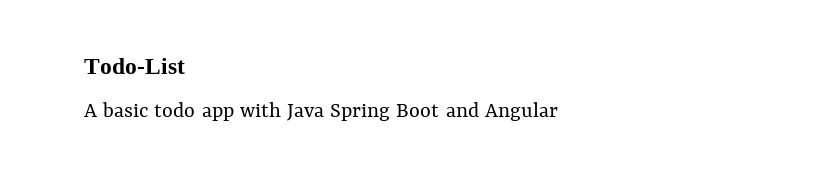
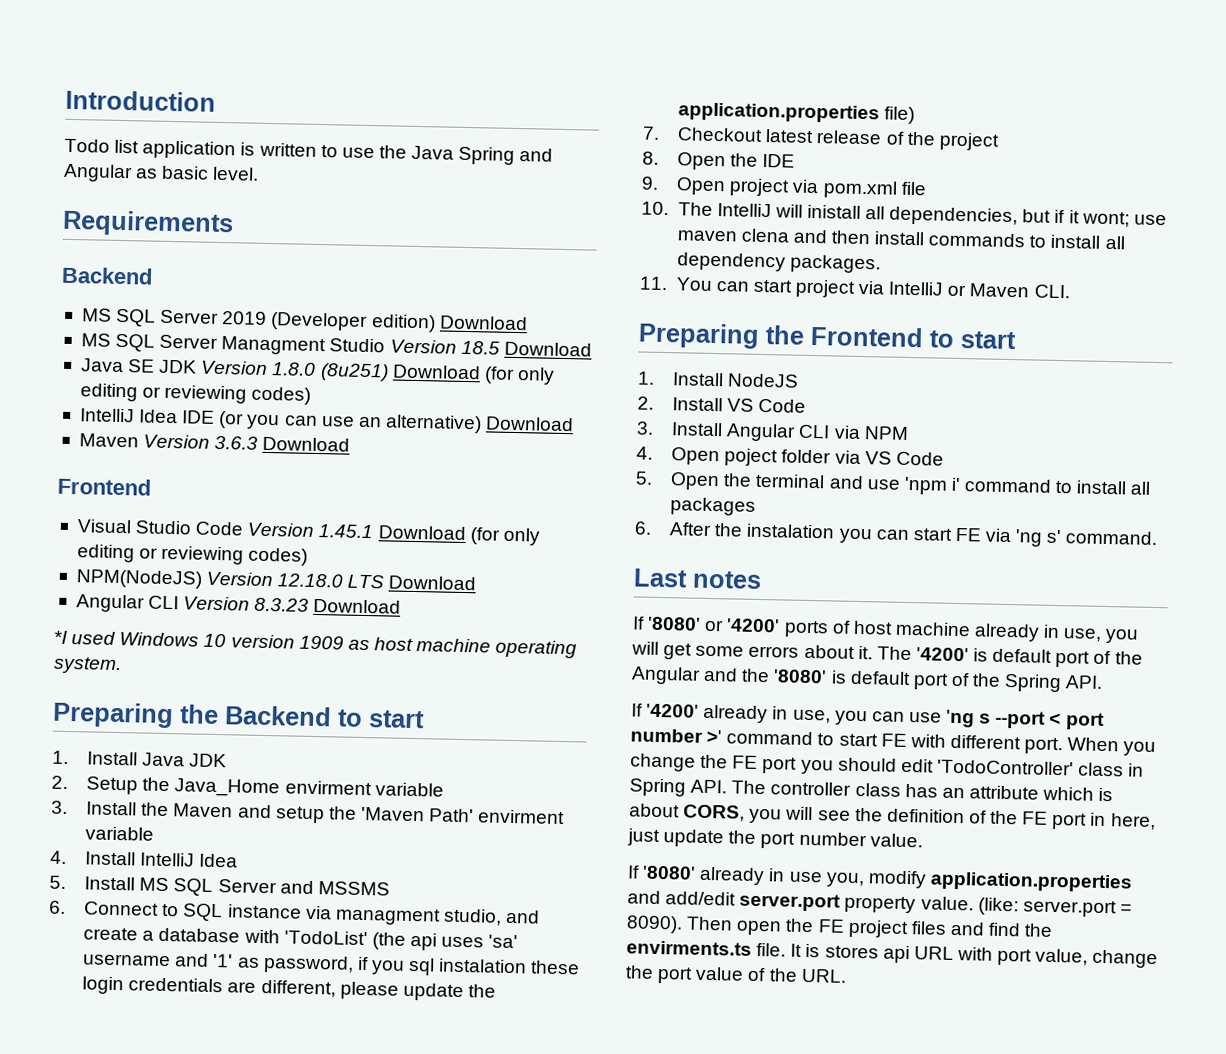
- Todo-List
- A basic todo app with Java Spring Boot and Angular
+ Introduction
+ Todo list application is written to use the Java Spring and Angular as basic level.
+ Requirements
+ Backend
+ MS SQL Server 2019 (Developer edition) Download
+ MS SQL Server Managment Studio Version 18.5 Download
+ Java SE JDK Version 1.8.0 (8u251) Download (for only editing or reviewing codes)
+ IntelliJ Idea IDE (or you can use an alternative) Download
+ Maven Version 3.6.3 Download
+ Frontend
+ Visual Studio Code Version 1.45.1 Download (for only editing or reviewing codes)
+ NPM(NodeJS) Version 12.18.0 LTS Download
+ Angular CLI Version 8.3.23 Download
+ *I used Windows 10 version 1909 as host machine operating system.
+ Preparing the Backend to start
+ 1. Install Java JDK
+ 2. Setup the Java_Home envirment variable
+ 3. Install the Maven and setup the 'Maven Path' envirment variable
+ 4. Install IntelliJ Idea
+ 5. Install MS SQL Server and MSSMS
+ 6. Connect to SQL instance via managment studio, and create a database with 'TodoList' (the api uses 'sa' username and '1' as password, if you sql instalation these login credentials are different, please update the application.properties file)
+ 7. Checkout latest release of the project
+ 8. Open the IDE
+ 9. Open project via pom.xml file
+ 10. The IntelliJ will inistall all dependencies, but if it wont; use maven clena and then install commands to install all dependency packages.
+ 11. You can start project via IntelliJ or Maven CLI.
+ Preparing the Frontend to start
+ 1. Install NodeJS
+ 2. Install VS Code
+ 3. Install Angular CLI via NPM
+ 4. Open poject folder via VS Code
+ 5. Open the terminal and use 'npm i' command to install all packages
+ 6. After the instalation you can start FE via 'ng s' command.
+ Last notes
+ If '8080' or '4200' ports of host machine already in use, you will get some errors about it. The '4200' is default port of the Angular and the '8080' is default port of the Spring API.
+ If '4200' already in use, you can use 'ng s --port < port number >' command to start FE with different port. When you change the FE port you should edit 'TodoController' class in Spring API. The controller class has an attribute which is about CORS, you will see the definition of the FE port in here, just update the port number value.
+ If '8080' already in use you, modify application.properties and add/edit server.port property value. (like: server.port = 8090). Then open the FE project files and find the envirments.ts file. It is stores api URL with port value, change the port value of the URL.

